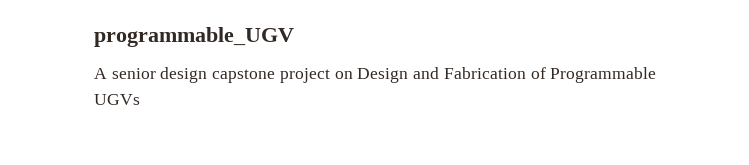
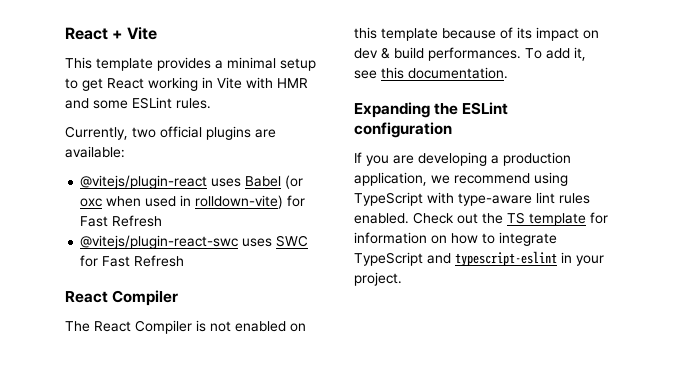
- programmable_UGV
- A senior design capstone project on Design and Fabrication of Programmable UGVs
+ React + Vite
+ This template provides a minimal setup to get React working in Vite with HMR and some ESLint rules.
+ Currently, two official plugins are available:
+ @vitejs/plugin-react uses Babel (or oxc when used in rolldown-vite) for Fast Refresh
+ @vitejs/plugin-react-swc uses SWC for Fast Refresh
+ React Compiler
+ The React Compiler is not enabled on this template because of its impact on dev & build performances. To add it, see this documentation.
+ Expanding the ESLint configuration
+ If you are developing a production application, we recommend using TypeScript with type-aware lint rules enabled. Check out the TS template for information on how to integrate TypeScript and typescript-eslint in your project.

